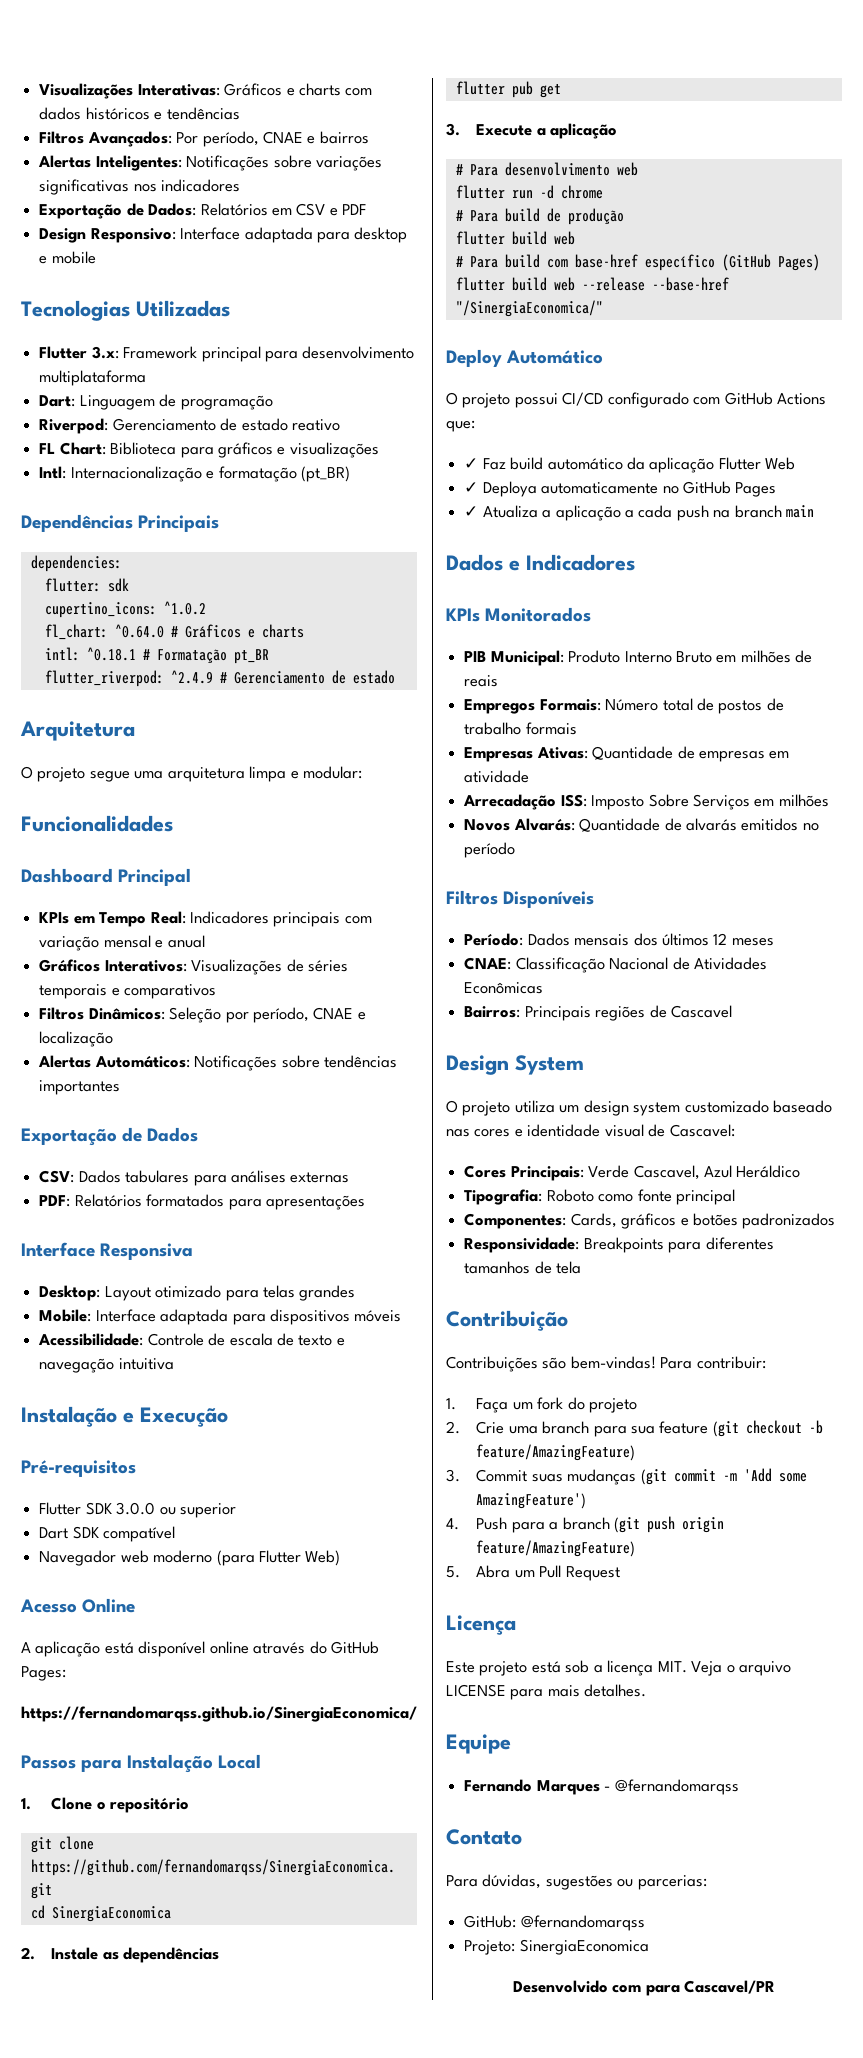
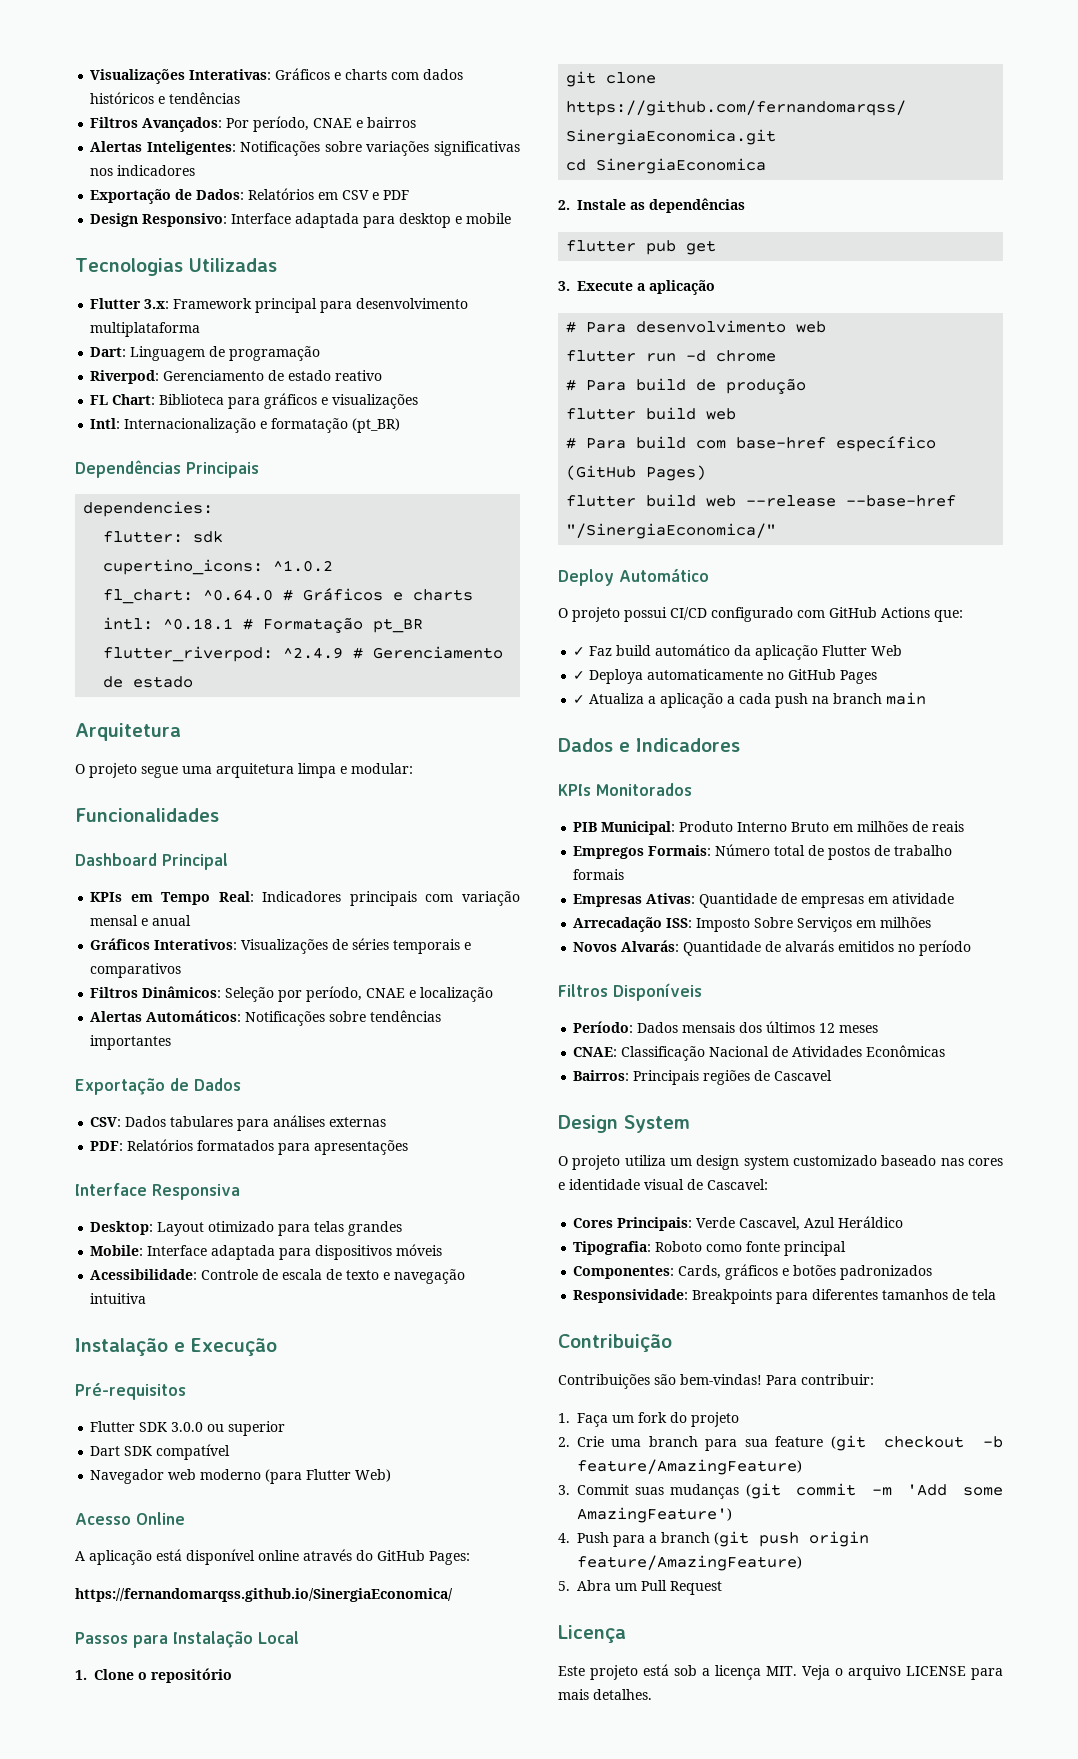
- Equipe
- Fernando Marques - @fernandomarqss
- Contato
- Para dúvidas, sugestões ou parcerias:
- GitHub: @fernandomarqss
- Projeto: SinergiaEconomica
- Desenvolvido com para Cascavel/PR

